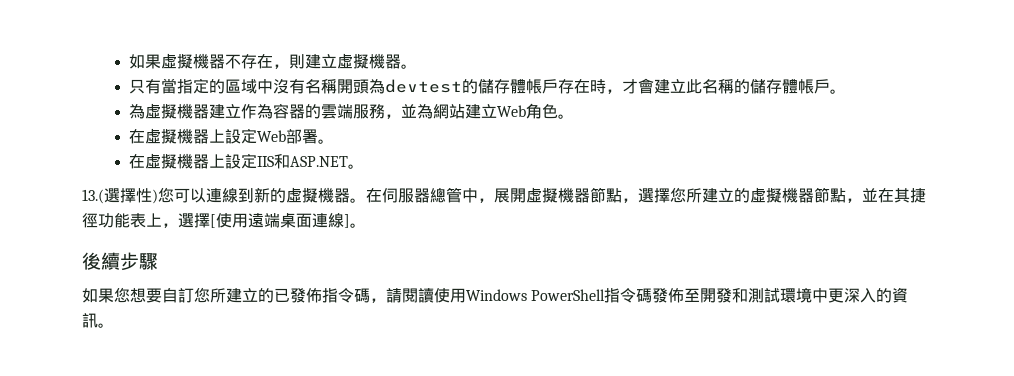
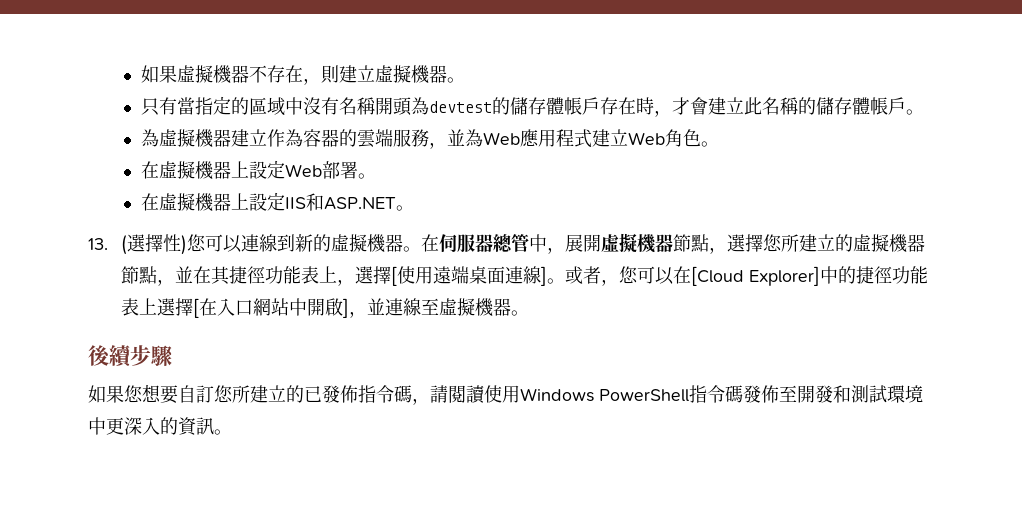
- 為虛擬機器建立作為容器的雲端服務，並為網站建立Web角色。
+ 為虛擬機器建立作為容器的雲端服務，並為Web應用程式建立Web角色。
- 13.(選擇性)您可以連線到新的虛擬機器。
+ 13. (選擇性)您可以連線到新的虛擬機器。
+ 或者，您可以在[Cloud Explorer]中的捷徑功能表上選擇[在入口網站中開啟]，並連線至虛擬機器。

